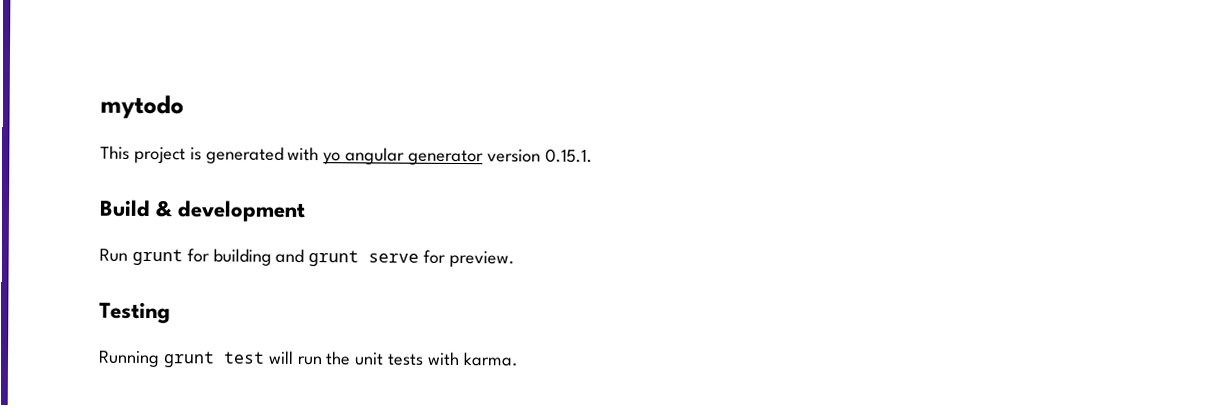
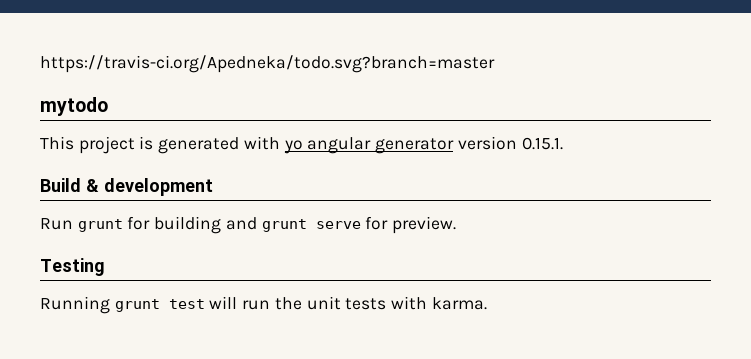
+ https://travis-ci.org/Apedneka/todo.svg?branch=master

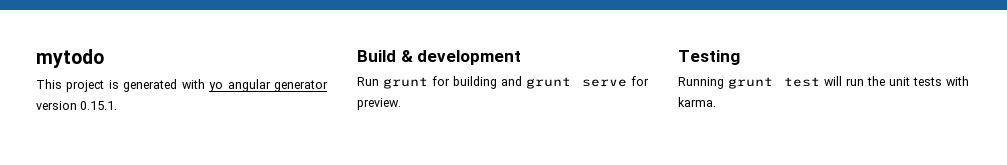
- https://travis-ci.org/Apedneka/todo.svg?branch=master

